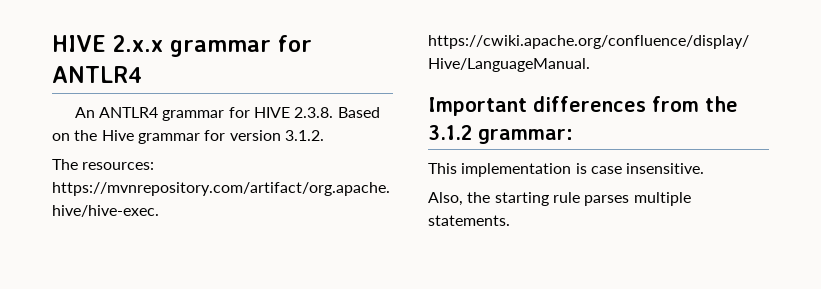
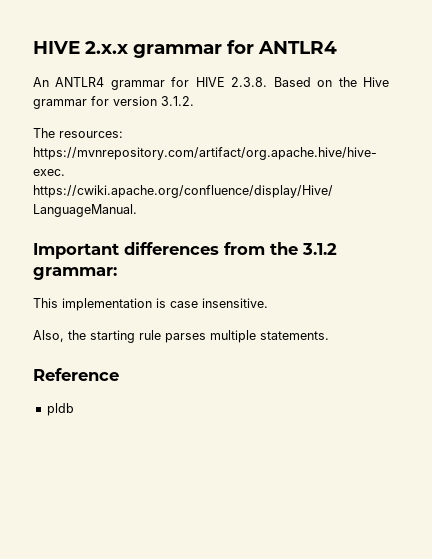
+ Reference
+ pldb

